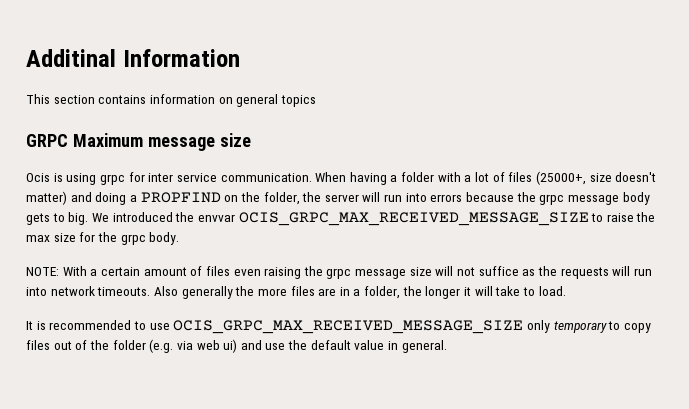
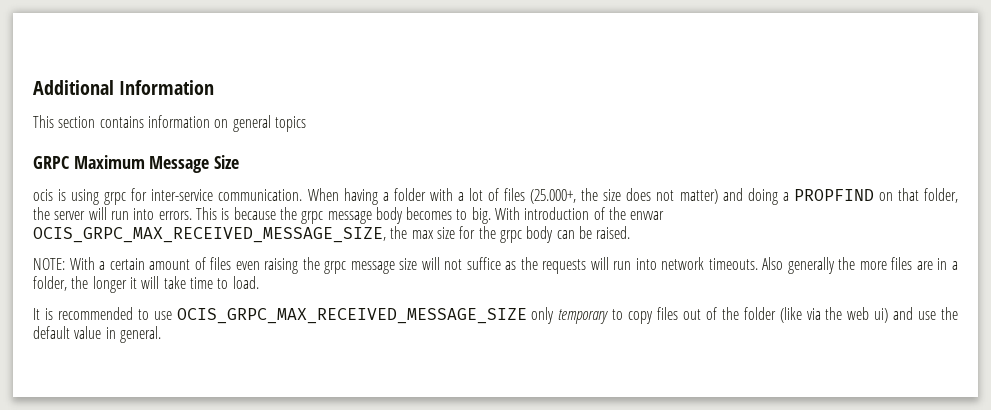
- Additinal Information
+ Additional Information
- GRPC Maximum message size
- Ocis is using grpc for inter service communication.
+ GRPC Maximum Message Size
+ ocis is using grpc for inter-service communication.
- When having a folder with a lot of files (25000+, size doesn't matter) and doing a PROPFIND on the folder, the server will run into errors because the grpc message body gets to big.
+ When having a folder with a lot of files (25.000+, the size does not matter) and doing a PROPFIND on that folder, the server will run into errors. This is because the grpc message body becomes to big.
- We introduced the envvar OCIS_GRPC_MAX_RECEIVED_MESSAGE_SIZE to raise the max size for the grpc body.
+ With introduction of the envvar OCIS_GRPC_MAX_RECEIVED_MESSAGE_SIZE, the max size for the grpc body can be raised.
- Also generally the more files are in a folder, the longer it will take to load.
+ Also generally the more files are in a folder, the longer it will take time to load.
- It is recommended to use OCIS_GRPC_MAX_RECEIVED_MESSAGE_SIZE only temporary to copy files out of the folder (e.g. via web ui) and use the default value in general.
+ It is recommended to use OCIS_GRPC_MAX_RECEIVED_MESSAGE_SIZE only temporary to copy files out of the folder (like via the web ui) and use the default value in general.

